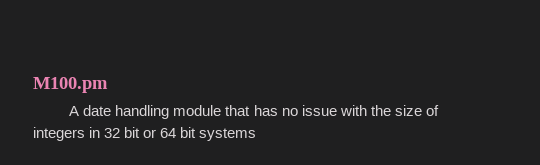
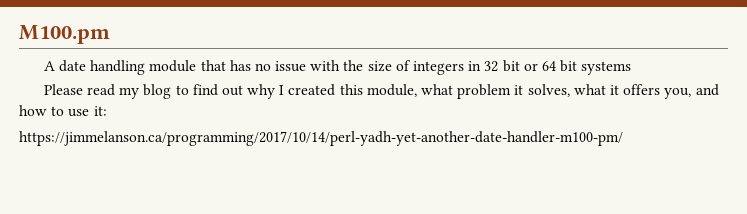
+ Please read my blog to find out why I created this module, what problem it solves, what it offers you, and how to use it:
+ https://jimmelanson.ca/programming/2017/10/14/perl-yadh-yet-another-date-handler-m100-pm/

